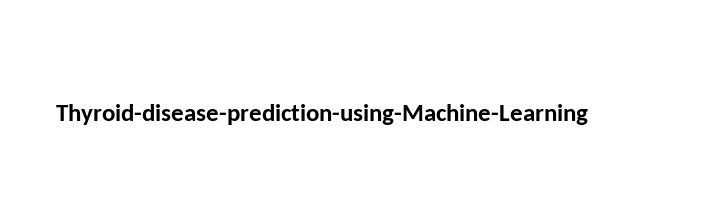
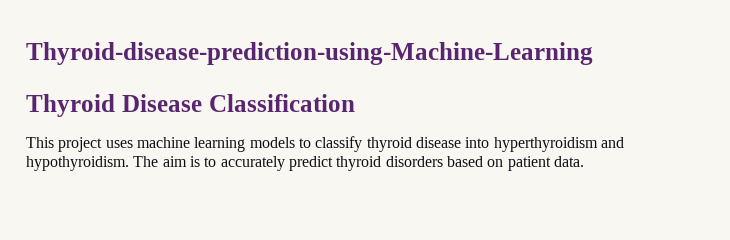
+ Thyroid Disease Classification
+ This project uses machine learning models to classify thyroid disease into hyperthyroidism and hypothyroidism. The aim is to accurately predict thyroid disorders based on patient data.

